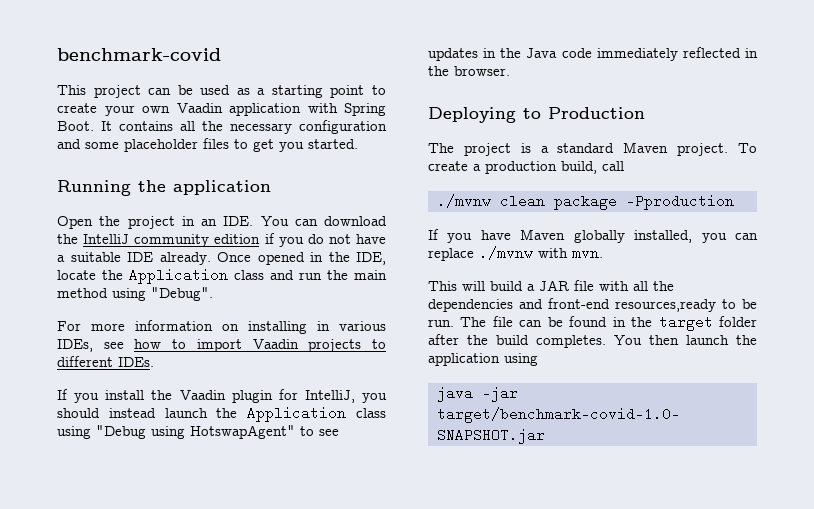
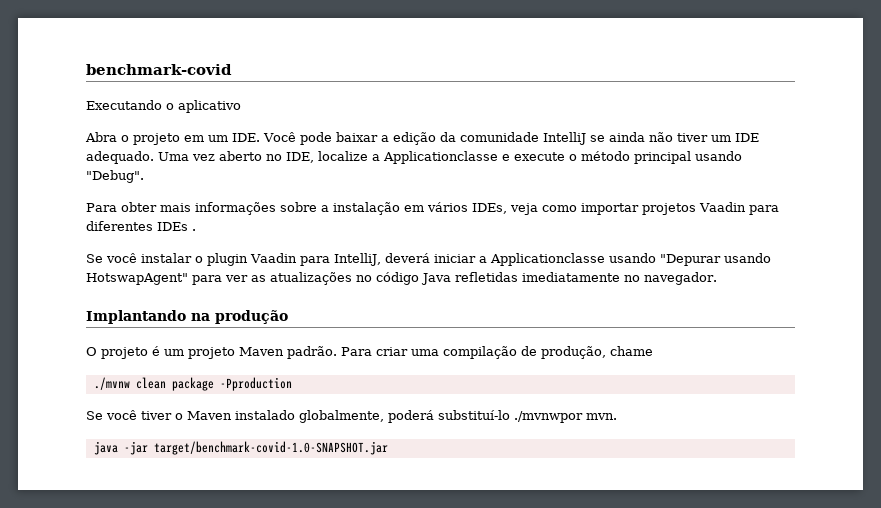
- This project can be used as a starting point to create your own Vaadin application with Spring Boot. It contains all the necessary configuration and some placeholder files to get you started.
- Running the application
- Open the project in an IDE. You can download the IntelliJ community edition if you do not have a suitable IDE already. Once opened in the IDE, locate the Application class and run the main method using "Debug".
- For more information on installing in various IDEs, see how to import Vaadin projects to different IDEs.
- If you install the Vaadin plugin for IntelliJ, you should instead launch the Application class using "Debug using HotswapAgent" to see updates in the Java code immediately reflected in the browser.
- Deploying to Production
- The project is a standard Maven project. To create a production build, call
+ Executando o aplicativo
+ Abra o projeto em um IDE. Você pode baixar a edição da comunidade IntelliJ se ainda não tiver um IDE adequado. Uma vez aberto no IDE, localize a Applicationclasse e execute o método principal usando "Debug".
+ Para obter mais informações sobre a instalação em vários IDEs, veja como importar projetos Vaadin para diferentes IDEs .
+ Se você instalar o plugin Vaadin para IntelliJ, deverá iniciar a Applicationclasse usando "Depurar usando HotswapAgent" para ver as atualizações no código Java refletidas imediatamente no navegador.
+ Implantando na produção
+ O projeto é um projeto Maven padrão. Para criar uma compilação de produção, chame
  ./mvnw clean package -Pproduction
- If you have Maven globally installed, you can replace ./mvnw with mvn.
- This will build a JAR file with all the dependencies and front-end resources,ready to be run. The file can be found in the target folder after the build completes. You then launch the application using
+ Se você tiver o Maven instalado globalmente, poderá substituí-lo ./mvnwpor mvn.

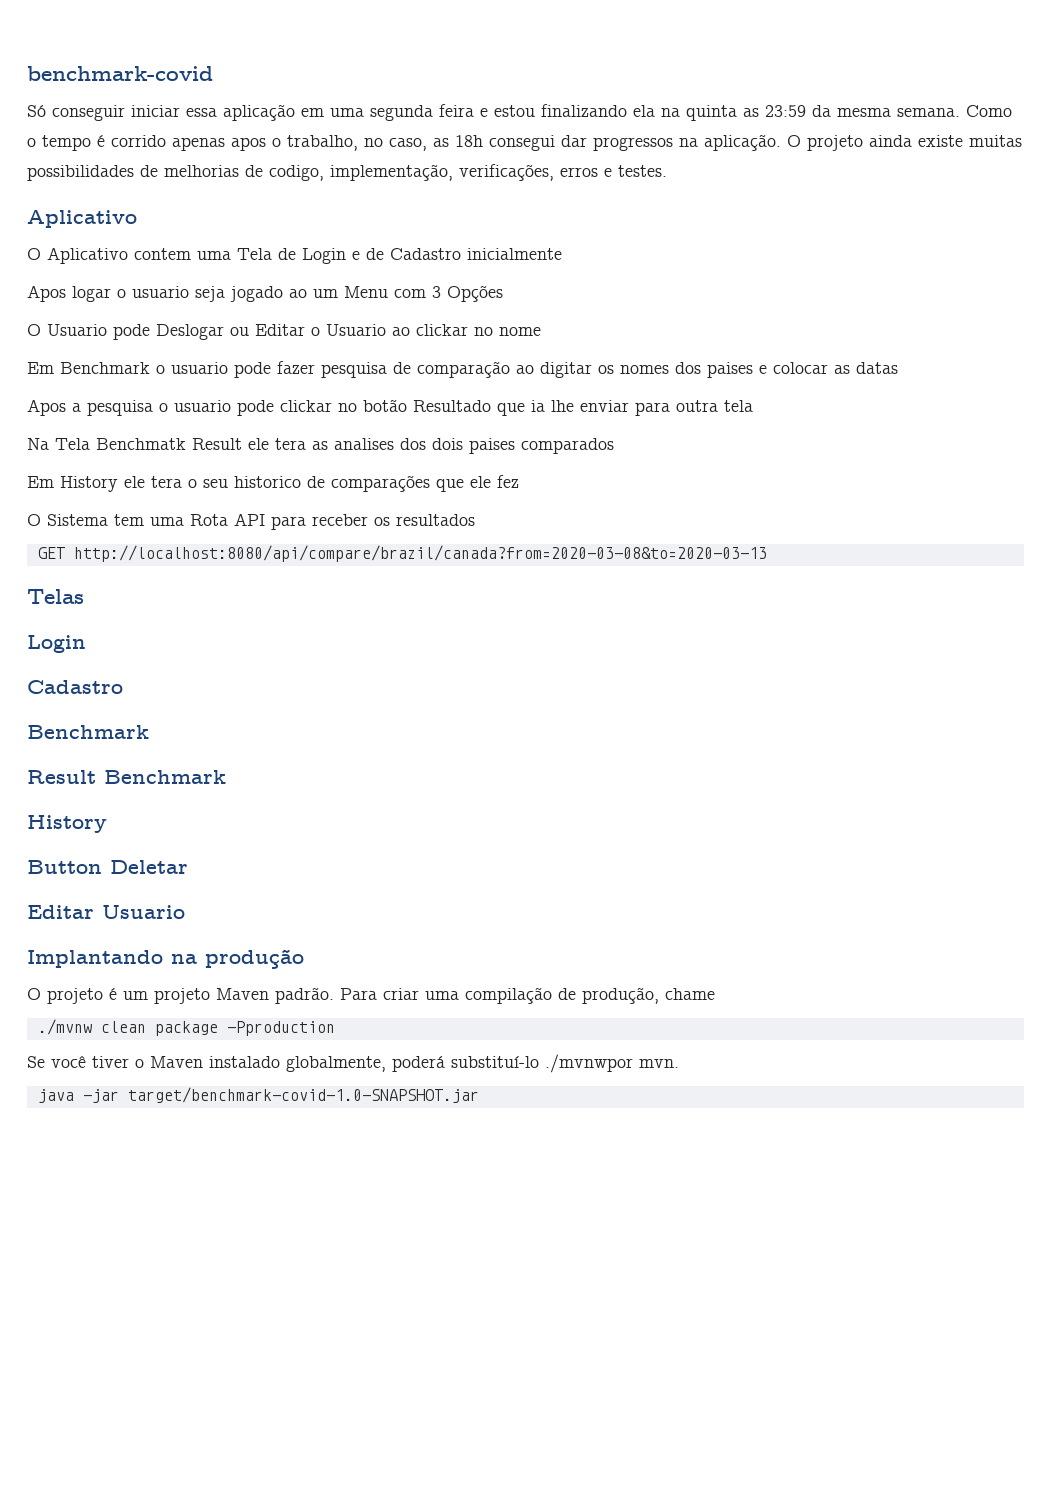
- Executando o aplicativo
- Abra o projeto em um IDE. Você pode baixar a edição da comunidade IntelliJ se ainda não tiver um IDE adequado. Uma vez aberto no IDE, localize a Applicationclasse e execute o método principal usando "Debug".
- Para obter mais informações sobre a instalação em vários IDEs, veja como importar projetos Vaadin para diferentes IDEs .
- Se você instalar o plugin Vaadin para IntelliJ, deverá iniciar a Applicationclasse usando "Depurar usando HotswapAgent" para ver as atualizações no código Java refletidas imediatamente no navegador.
+ Só conseguir iniciar essa aplicação em uma segunda feira e estou finalizando ela na quinta as 23:59 da mesma semana. Como o tempo é corrido apenas apos o trabalho, no caso, as 18h consegui dar progressos na aplicação. O projeto ainda existe muitas possibilidades de melhorias de codigo, implementação, verificações, erros e testes.
+ Aplicativo
+ O Aplicativo contem uma Tela de Login e de Cadastro inicialmente
+ Apos logar o usuario seja jogado ao um Menu com 3 Opções
+ O Usuario pode Deslogar ou Editar o Usuario ao clickar no nome
+ Em Benchmark o usuario pode fazer pesquisa de comparação ao digitar os nomes dos paises e colocar as datas
+ Apos a pesquisa o usuario pode clickar no botão Resultado que ia lhe enviar para outra tela
+ Na Tela Benchmatk Result ele tera as analises dos dois paises comparados
+ Em History ele tera o seu historico de comparações que ele fez
+ O Sistema tem uma Rota API para receber os resultados
+ GET http://localhost:8080/api/compare/brazil/canada?from=2020-03-08&to=2020-03-13
+ Telas
+ Login
+ Cadastro
+ Benchmark
+ Result Benchmark
+ History
+ Button Deletar
+ Editar Usuario

